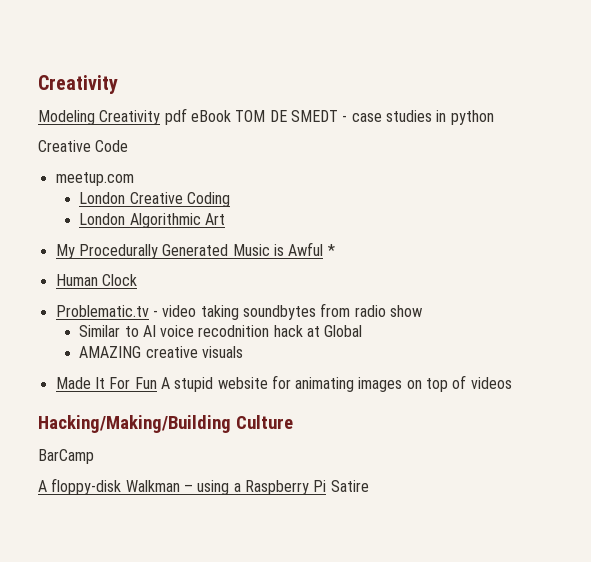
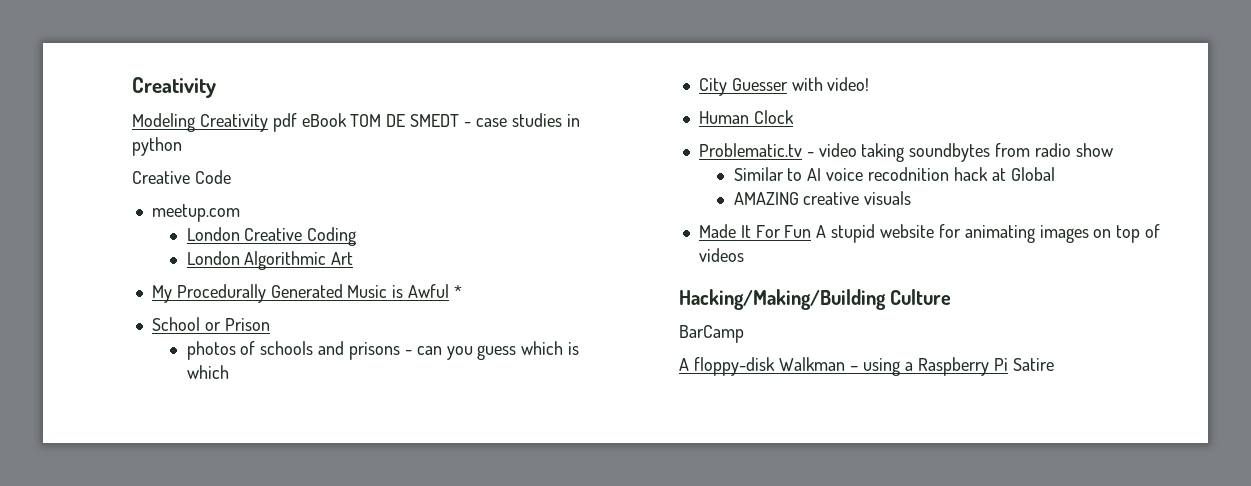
+ School or Prison
+ photos of schools and prisons - can you guess which is which
+ City Guesser with video!

